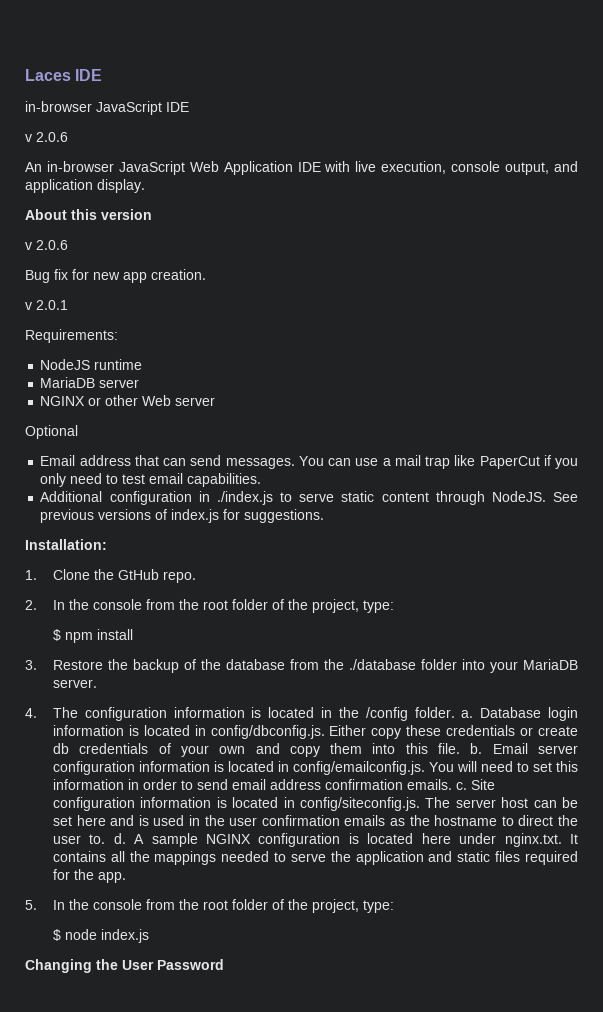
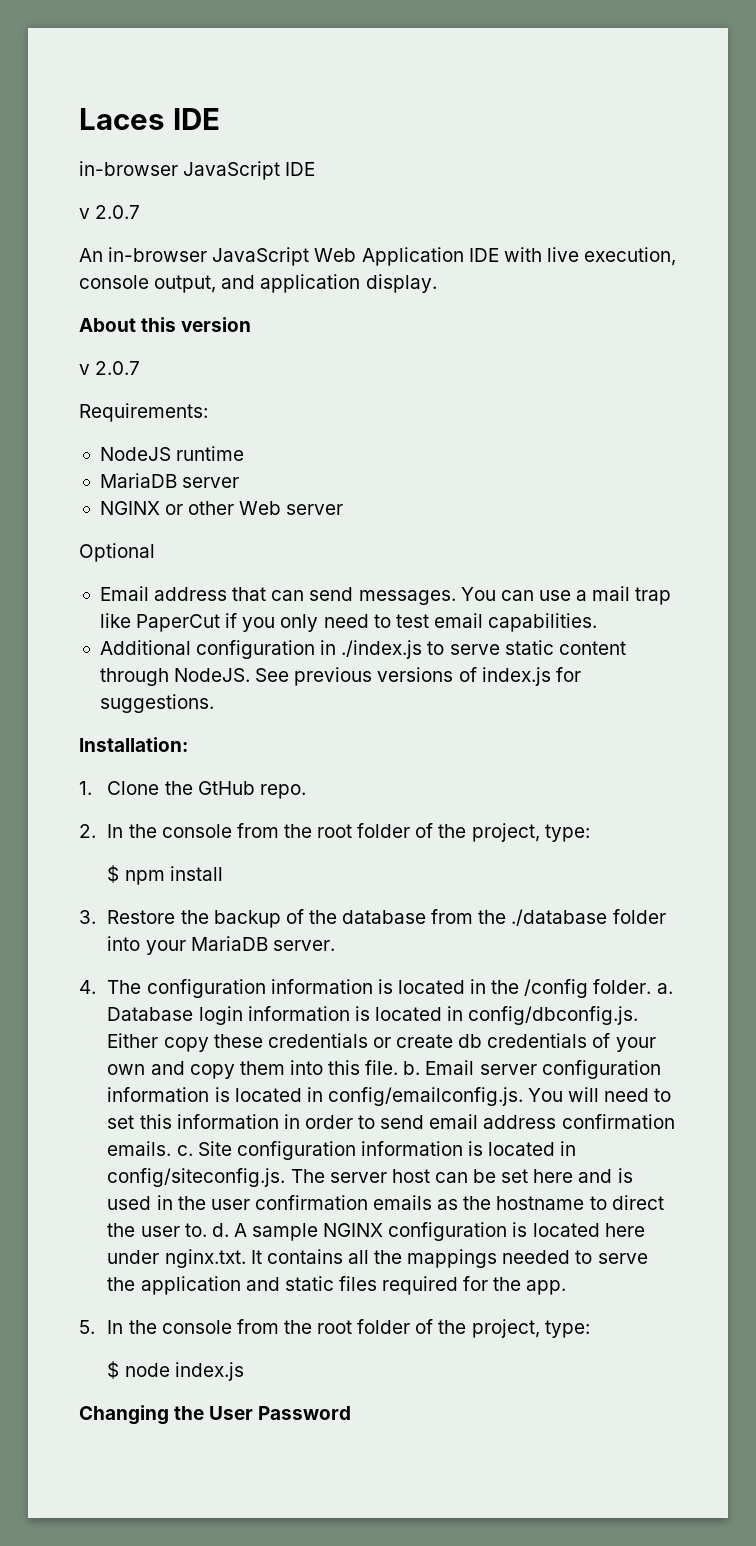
  in-browser JavaScript IDE
- v 2.0.6
+ v 2.0.7
  About this version
- v 2.0.6
- Bug fix for new app creation.
- v 2.0.1
+ v 2.0.7

